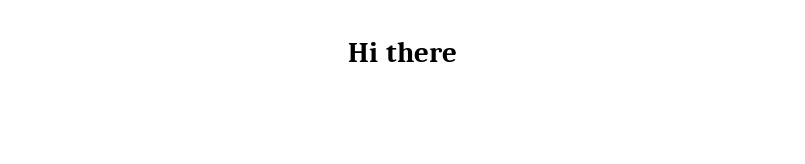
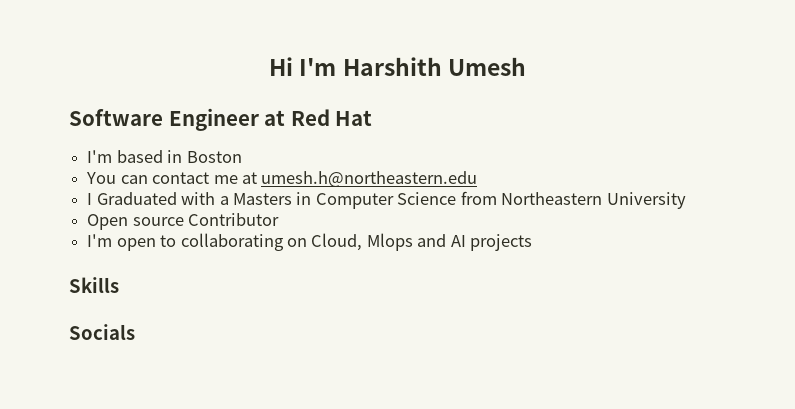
- Hi there
+ Hi I'm Harshith Umesh
+ Software Engineer at Red Hat
+ I'm based in Boston
+ You can contact me at umesh.h@northeastern.edu
+ I Graduated with a Masters in Computer Science from Northeastern University
+ Open source Contributor
+ I'm open to collaborating on Cloud, Mlops and AI projects
+ Skills
+ Socials

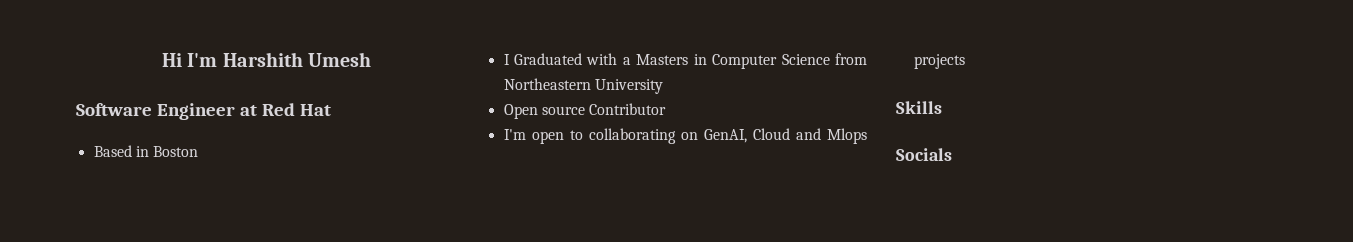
- I'm based in Boston
+ Based in Boston
- You can contact me at umesh.h@northeastern.edu
- I'm open to collaborating on Cloud, Mlops and AI projects
+ I'm open to collaborating on GenAI, Cloud and Mlops projects

